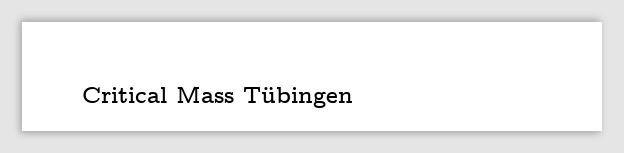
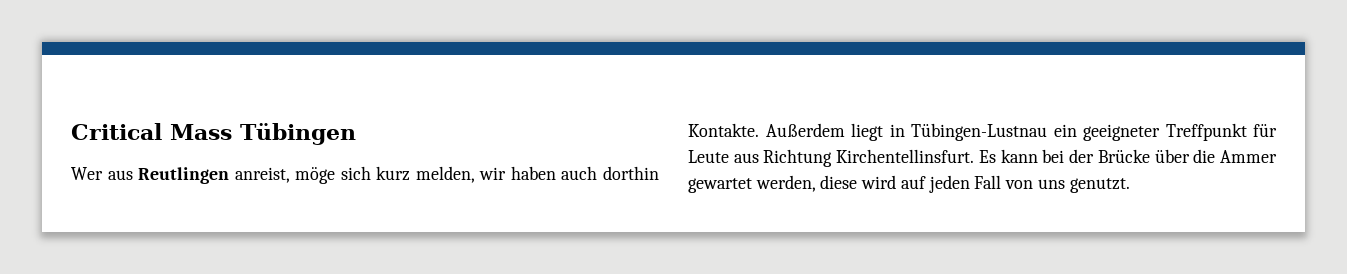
+ Wer aus Reutlingen anreist, möge sich kurz melden, wir haben auch dorthin Kontakte. Außerdem liegt in Tübingen-Lustnau ein geeigneter Treffpunkt für Leute aus Richtung Kirchentellinsfurt. Es kann bei der Brücke über die Ammer gewartet werden, diese wird auf jeden Fall von uns genutzt.

